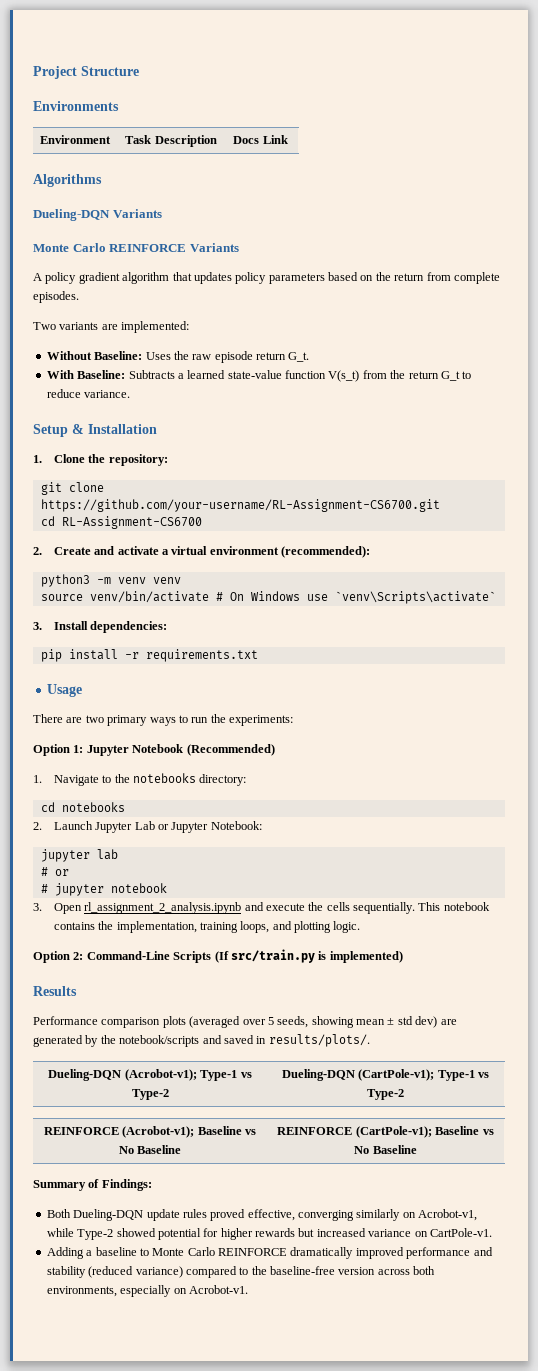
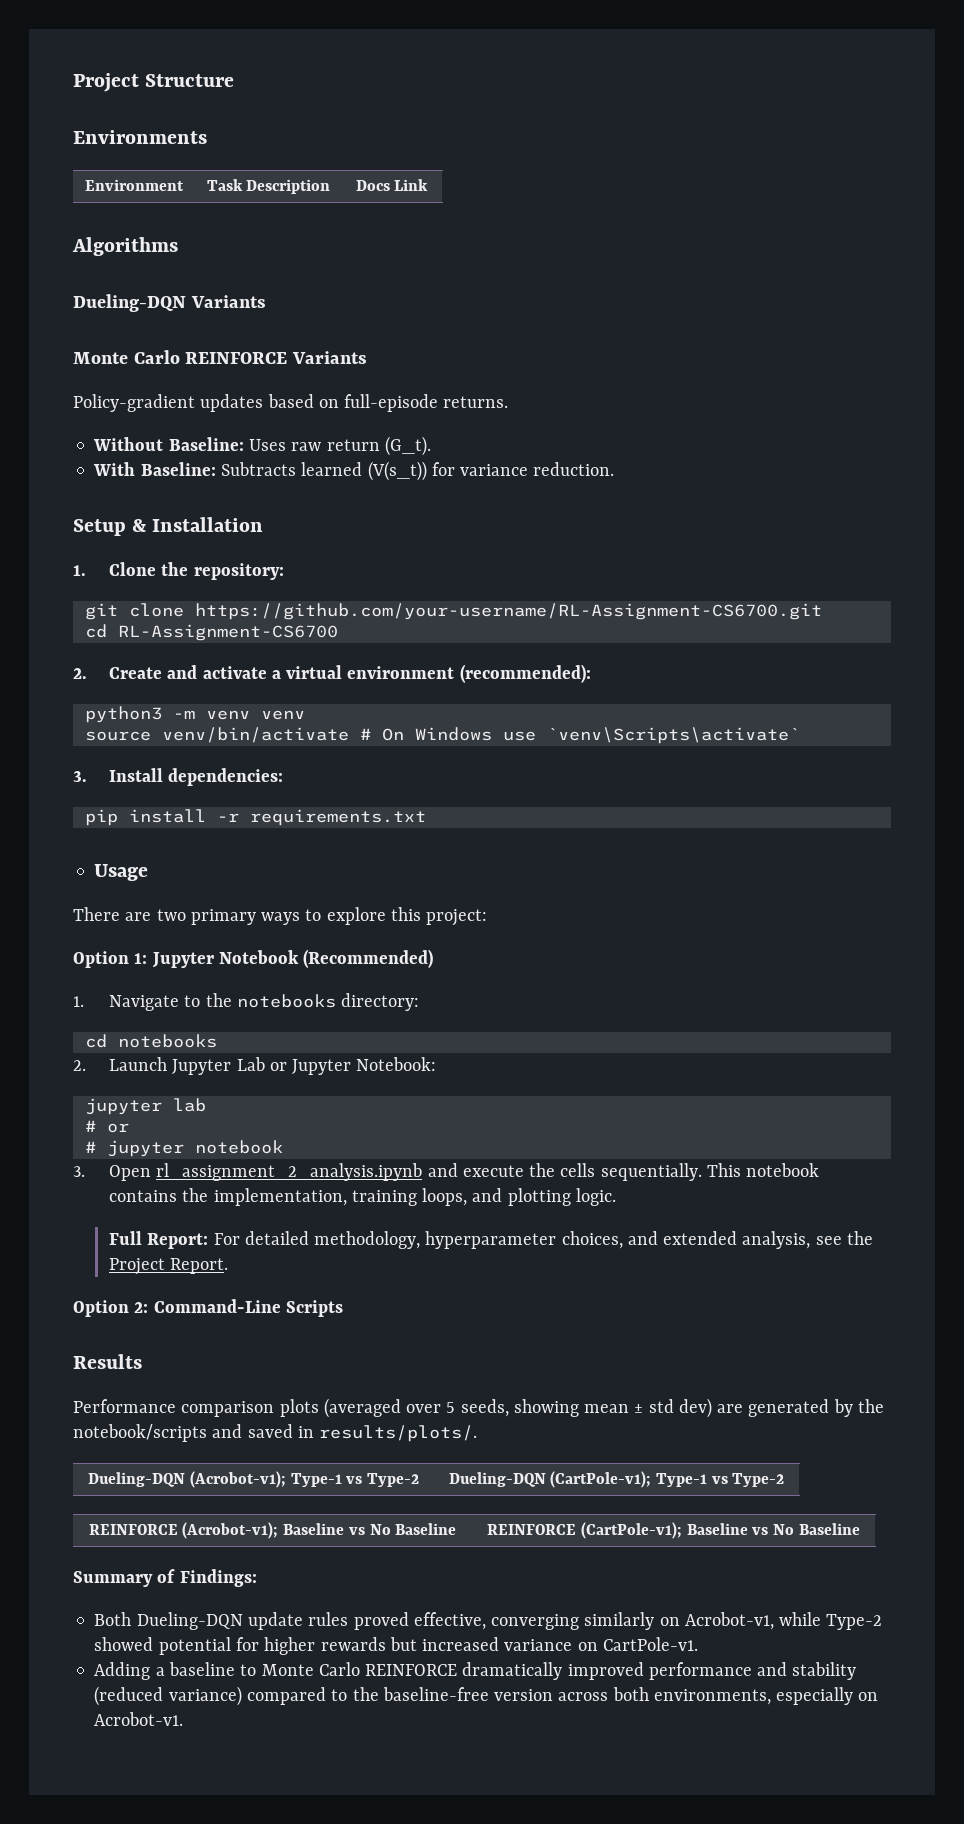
- A policy gradient algorithm that updates policy parameters based on the return from complete episodes.
- Two variants are implemented:
- Without Baseline: Uses the raw episode return G_t.
- With Baseline: Subtracts a learned state-value function V(s_t) from the return G_t to reduce variance.
+ Policy-gradient updates based on full-episode returns.
+ Without Baseline: Uses raw return (G_t).
+ With Baseline: Subtracts learned (V(s_t)) for variance reduction.
- There are two primary ways to run the experiments:
+ There are two primary ways to explore this project:
+ Full Report: For detailed methodology, hyperparameter choices, and extended analysis, see the Project Report.
- Option 2: Command-Line Scripts (If src/train.py is implemented)
+ Option 2: Command-Line Scripts

